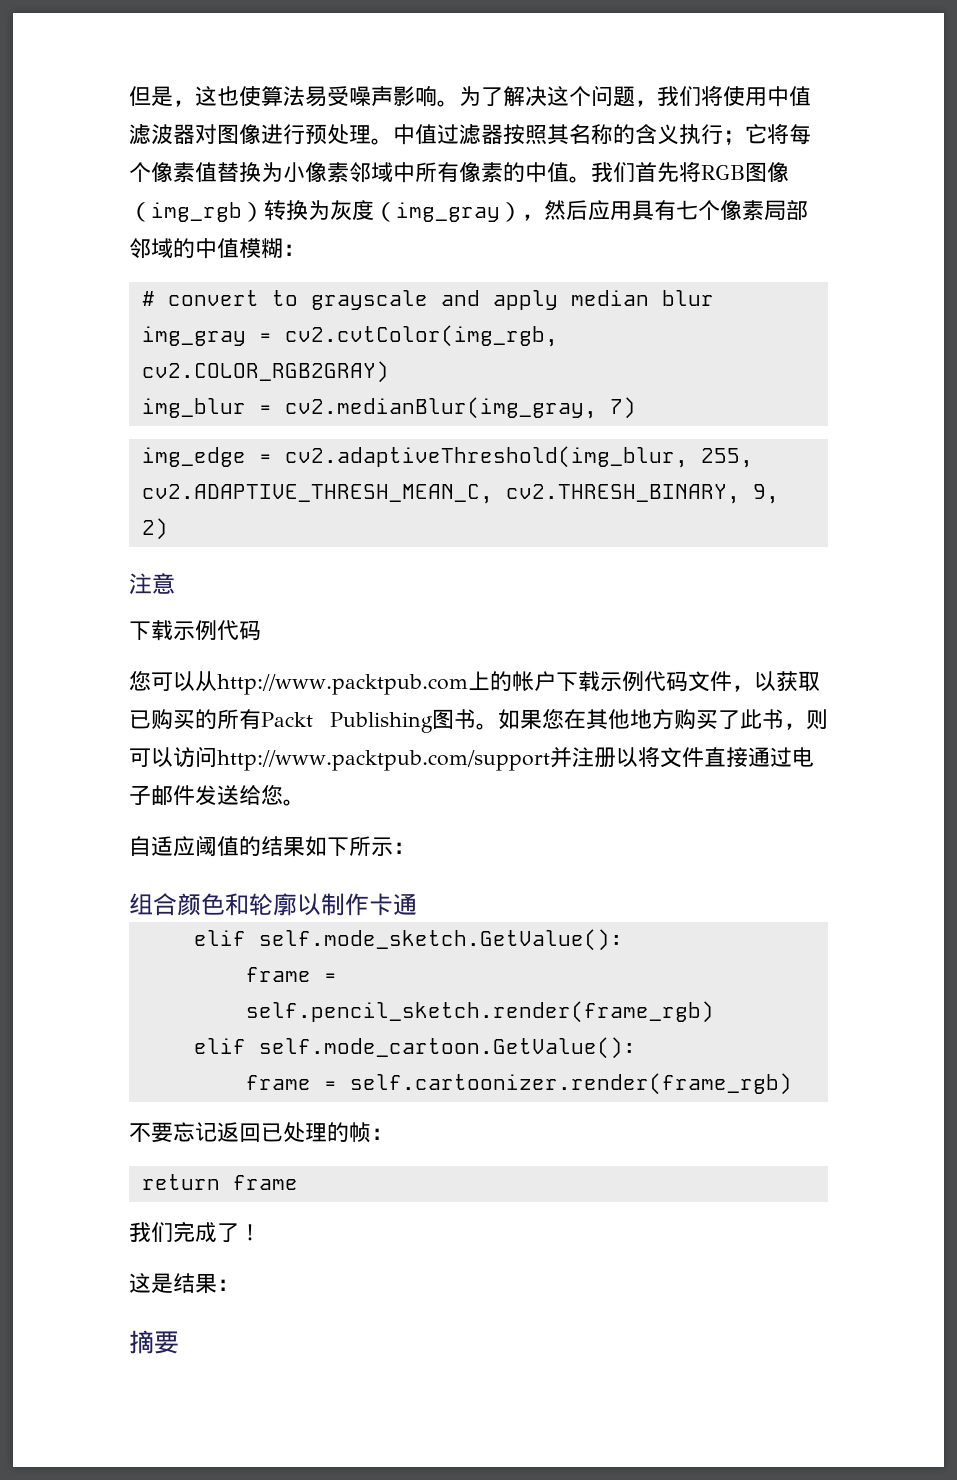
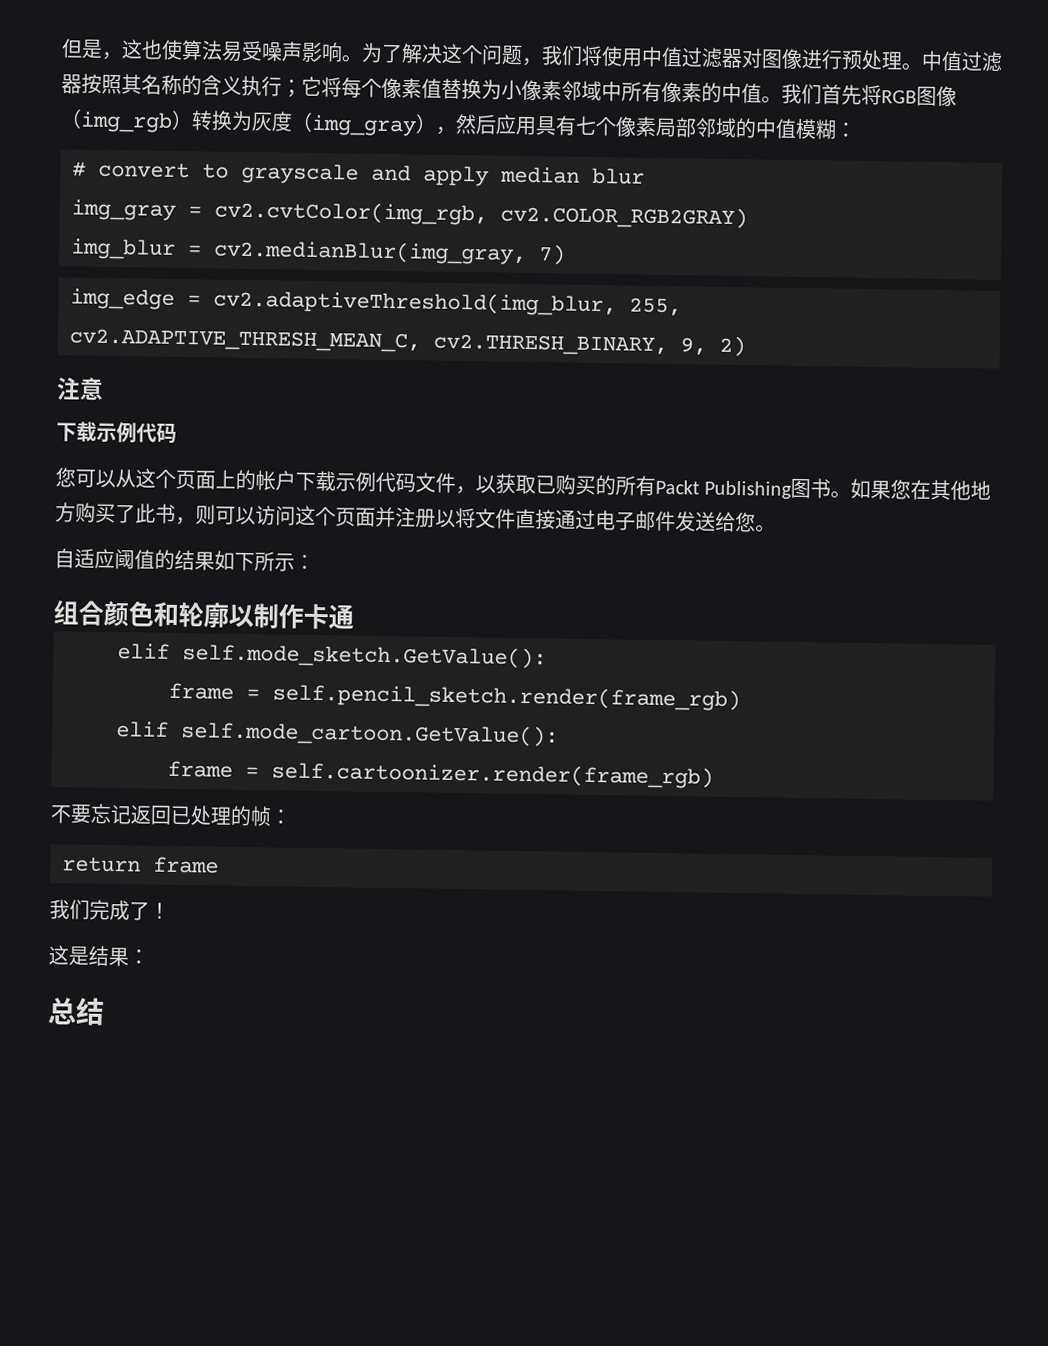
- 为了解决这个问题，我们将使用中值滤波器对图像进行预处理。
+ 为了解决这个问题，我们将使用中值过滤器对图像进行预处理。
- 您可以从http://www.packtpub.com上的帐户下载示例代码文件，以获取已购买的所有Packt Publishing图书。
+ 您可以从这个页面上的帐户下载示例代码文件，以获取已购买的所有Packt Publishing图书。
- 如果您在其他地方购买了此书，则可以访问http://www.packtpub.com/support并注册以将文件直接通过电子邮件发送给您。
+ 如果您在其他地方购买了此书，则可以访问这个页面并注册以将文件直接通过电子邮件发送给您。
- 摘要
+ 总结

